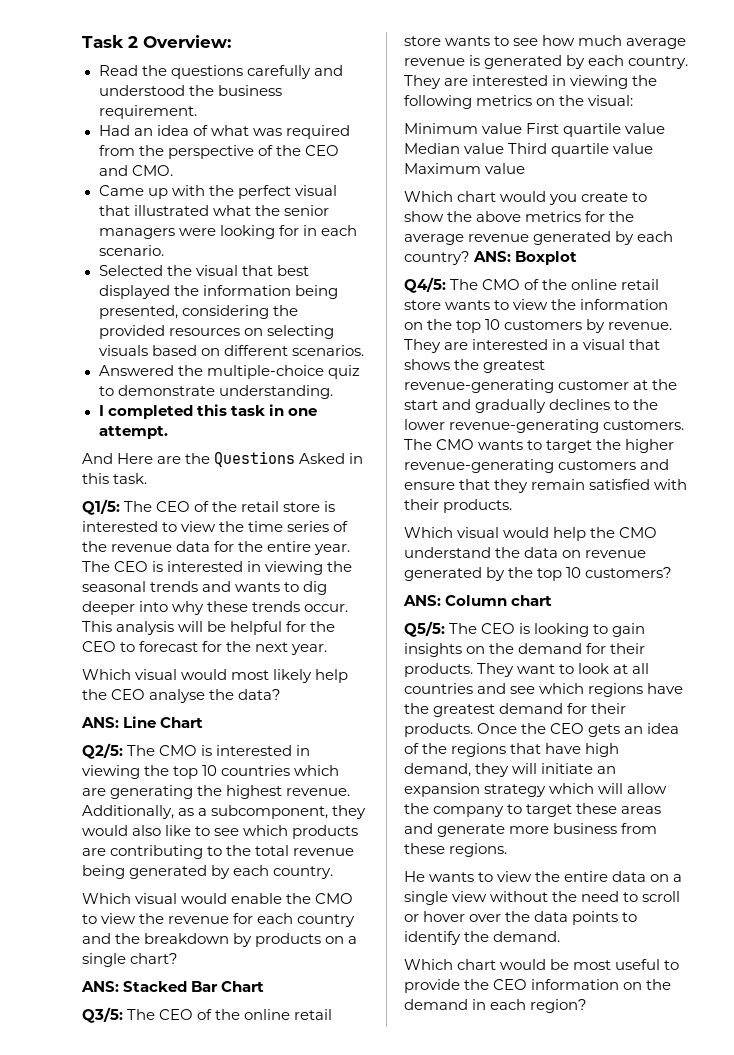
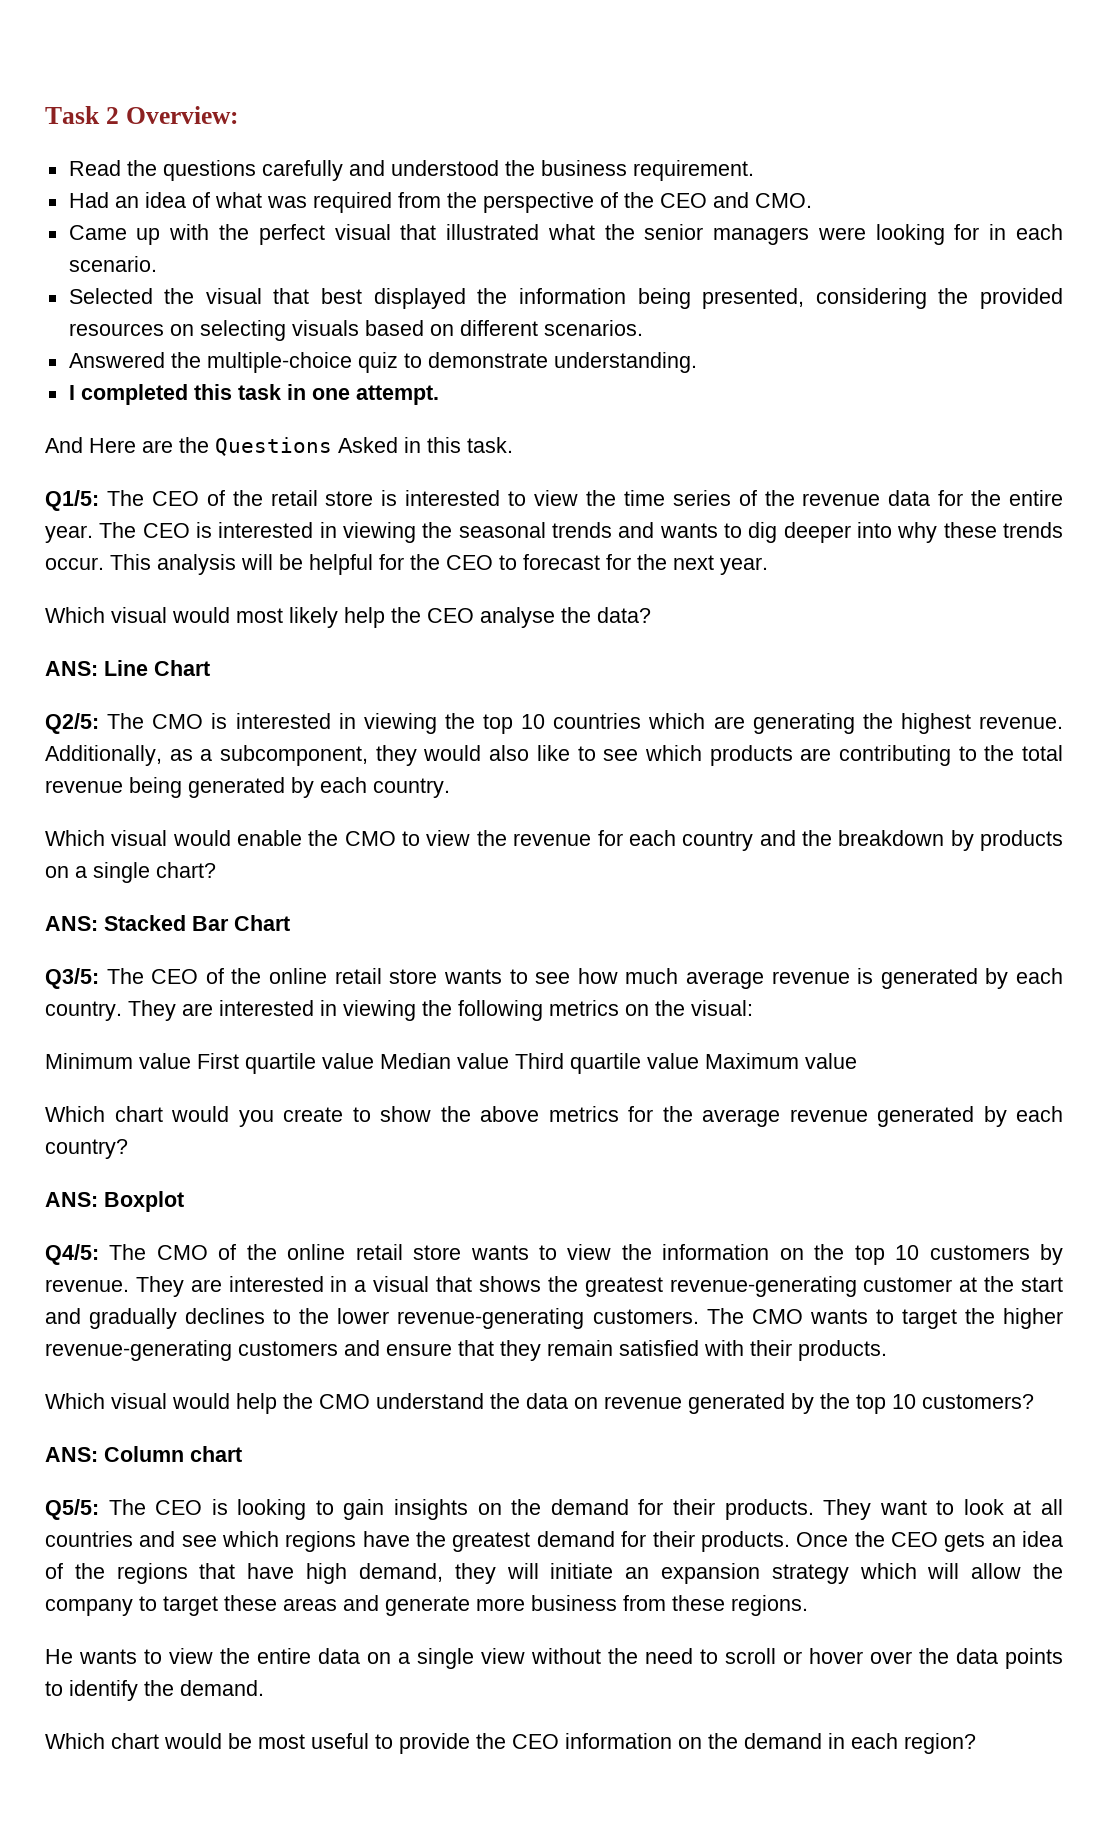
- Which chart would you create to show the above metrics for the average revenue generated by each country? ANS: Boxplot
+ Which chart would you create to show the above metrics for the average revenue generated by each country?
+ ANS: Boxplot

